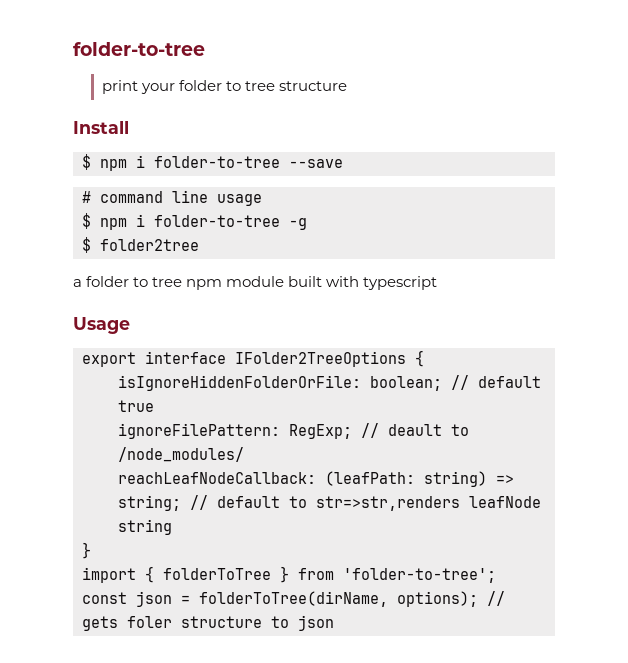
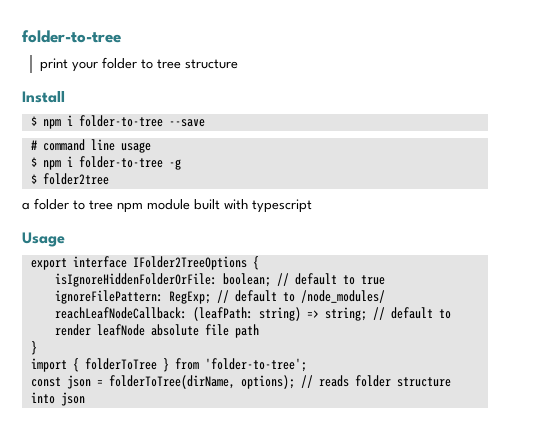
- isIgnoreHiddenFolderOrFile: boolean; // default true
+ isIgnoreHiddenFolderOrFile: boolean; // default to true
- ignoreFilePattern: RegExp; // deault to /node_modules/
+ ignoreFilePattern: RegExp; // default to /node_modules/
- reachLeafNodeCallback: (leafPath: string) => string; // default to str=>str,renders leafNode string
+ reachLeafNodeCallback: (leafPath: string) => string; // default to render leafNode absolute file path
- const json = folderToTree(dirName, options); // gets foler structure to json
+ const json = folderToTree(dirName, options); // reads folder structure into json

